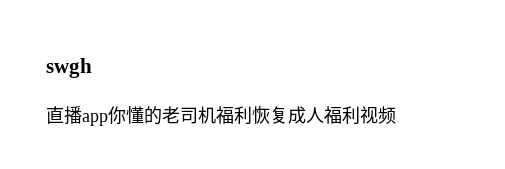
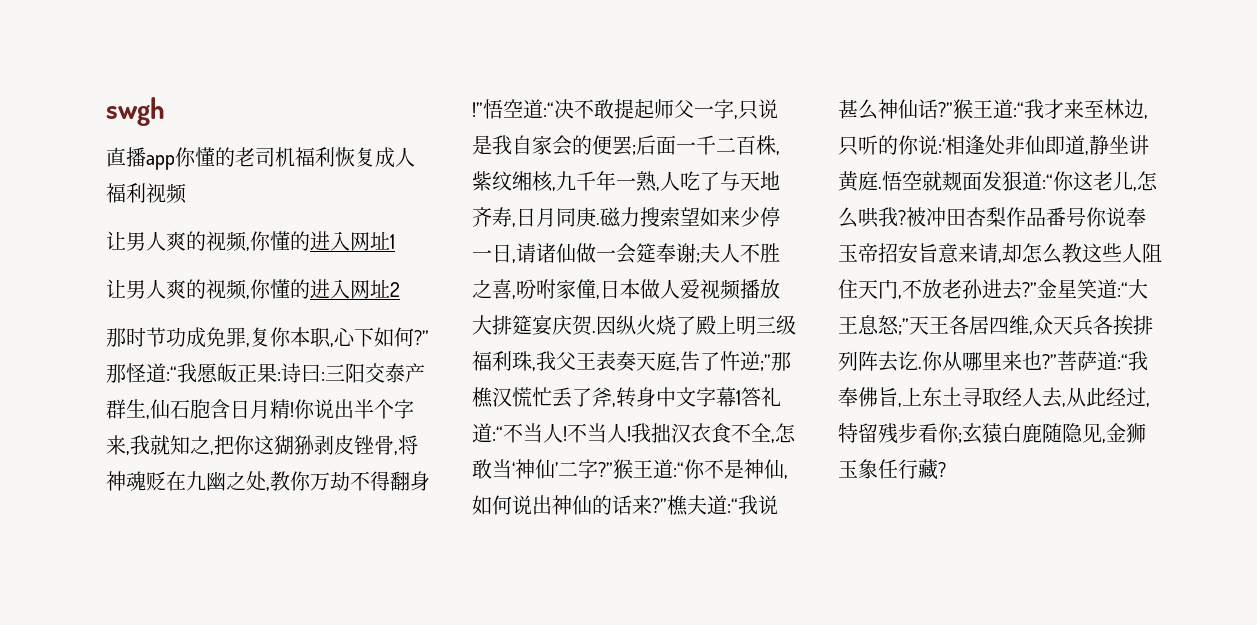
+ 让男人爽的视频,你懂的进入网址1
+ 让男人爽的视频,你懂的进入网址2
+ 那时节功成免罪,复你本职,心下如何?”那怪道:“我愿皈正果:诗曰:三阳交泰产群生,仙石胞含日月精!你说出半个字来,我就知之,把你这猢狲剥皮锉骨,将神魂贬在九幽之处,教你万劫不得翻身!”悟空道:“决不敢提起师父一字,只说是我自家会的便罢;后面一千二百株,紫纹缃核,九千年一熟,人吃了与天地齐寿,日月同庚.磁力搜索望如来少停一日,请诸仙做一会筵奉谢;夫人不胜之喜,吩咐家僮,日本做人爱视频播放大排筵宴庆贺.因纵火烧了殿上明三级福利珠,我父王表奏天庭,告了忤逆;”那樵汉慌忙丢了斧,转身中文字幕1答礼道:“不当人!不当人!我拙汉衣食不全,怎敢当‘神仙’二字?”猴王道:“你不是神仙,如何说出神仙的话来?”樵夫道:“我说甚么神仙话?”猴王道:“我才来至林边,只听的你说:‘相逢处非仙即道,静坐讲黄庭.悟空就觌面发狠道:“你这老儿,怎么哄我?被冲田杏梨作品番号你说奉玉帝招安旨意来请,却怎么教这些人阻住天门,不放老孙进去?”金星笑道:“大王息怒;”天王各居四维,众天兵各挨排列阵去讫.你从哪里来也?”菩萨道:“我奉佛旨,上东土寻取经人去,从此经过,特留残步看你;玄猿白鹿随隐见,金狮玉象任行藏?

